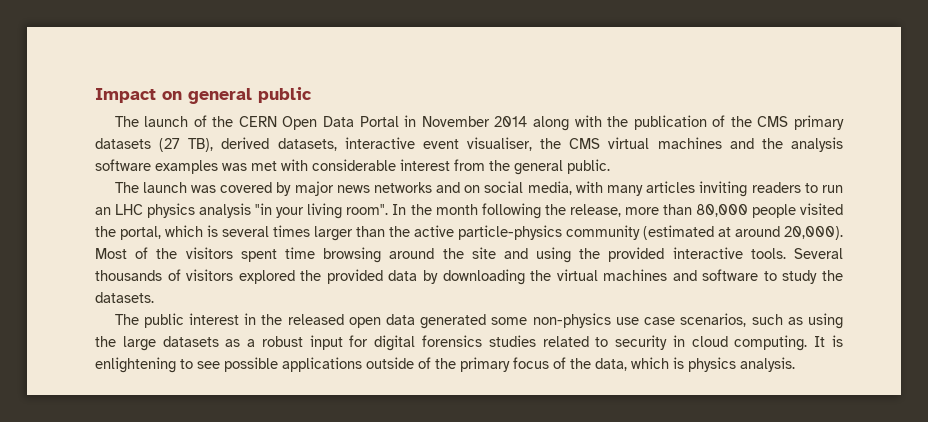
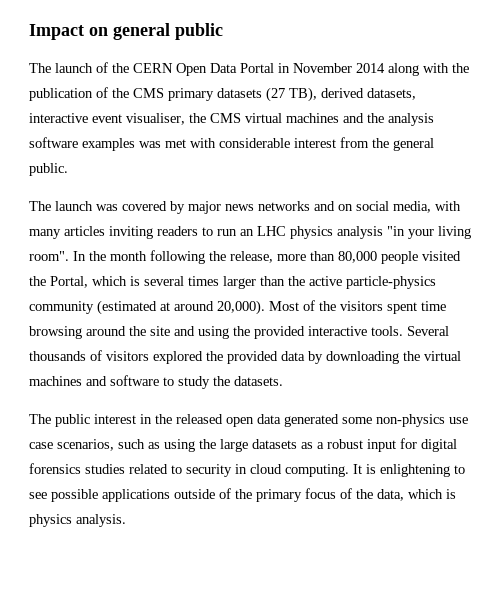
- In the month following the release, more than 80,000 people visited the portal, which is several times larger than the active particle-physics community (estimated at around 20,000).
+ In the month following the release, more than 80,000 people visited the Portal, which is several times larger than the active particle-physics community (estimated at around 20,000).

